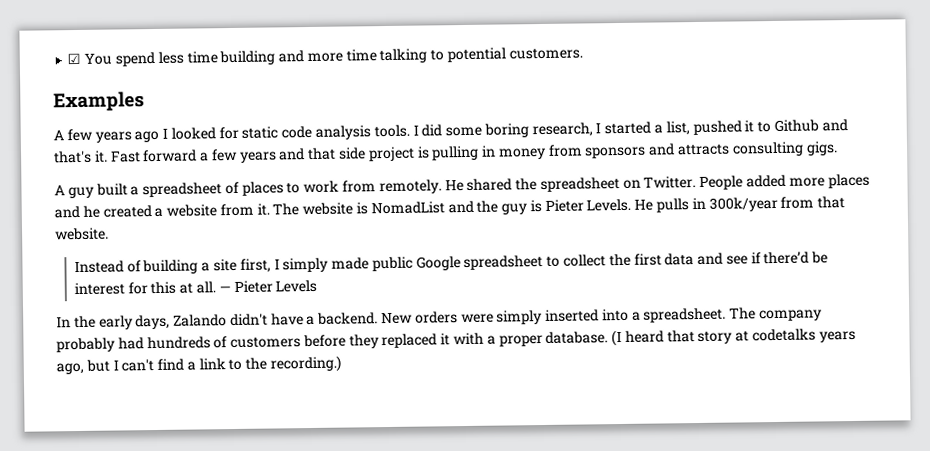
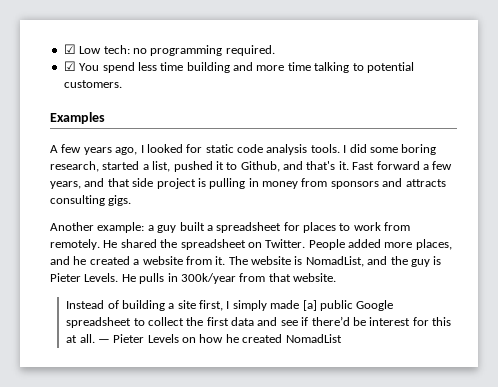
+ ☑ Low tech: no programming required.
- A few years ago I looked for static code analysis tools.
+ A few years ago, I looked for static code analysis tools.
- I did some boring research, I started a list, pushed it to Github and that's it.
+ I did some boring research, started a list, pushed it to Github, and that's it.
- Fast forward a few years and that side project is pulling in money from sponsors and attracts consulting gigs.
+ Fast forward a few years, and that side project is pulling in money from sponsors and attracts consulting gigs.
- A guy built a spreadsheet of places to work from remotely.
+ Another example: a guy built a spreadsheet for places to work from remotely.
- People added more places and he created a website from it.
+ People added more places, and he created a website from it.
- The website is NomadList and the guy is Pieter Levels.
+ The website is NomadList, and the guy is Pieter Levels.
- Instead of building a site first, I simply made public Google spreadsheet to collect the first data and see if there’d be interest for this at all.
+ Instead of building a site first, I simply made [a] public Google spreadsheet to collect the first data and see if there’d be interest for this at all.
- — Pieter Levels
- In the early days, Zalando didn't have a backend. New orders were simply inserted into a spreadsheet. The company probably had hundreds of customers before they replaced it with a proper database. (I heard that story at codetalks years ago, but I can't find a link to the recording.)
+ — Pieter Levels on how he created NomadList

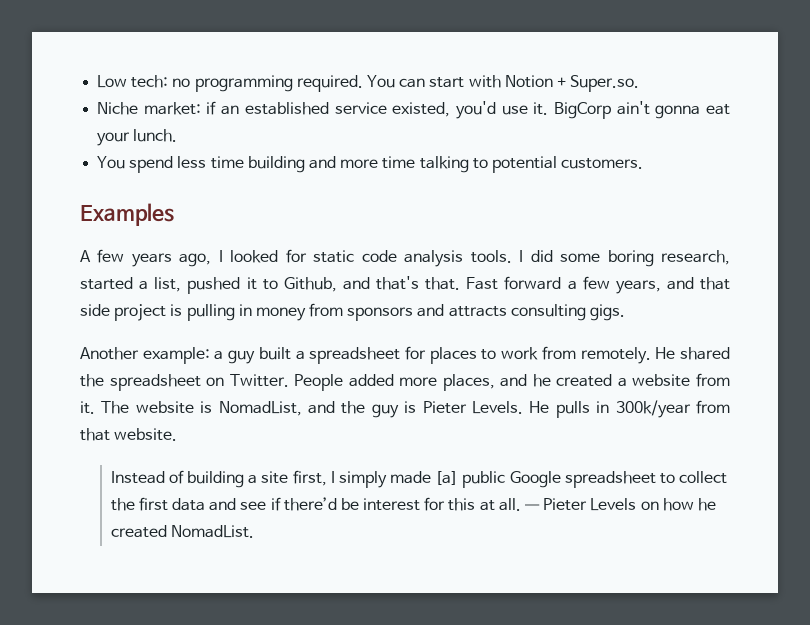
- ☑ Low tech: no programming required.
- ☑ You spend less time building and more time talking to potential customers.
+ Low tech: no programming required. You can start with Notion + Super.so.
+ Niche market: if an established service existed, you'd use it. BigCorp ain't gonna eat your lunch.
+ You spend less time building and more time talking to potential customers.
- I did some boring research, started a list, pushed it to Github, and that's it.
+ I did some boring research, started a list, pushed it to Github, and that's that.
- — Pieter Levels on how he created NomadList
+ — Pieter Levels on how he created NomadList.

